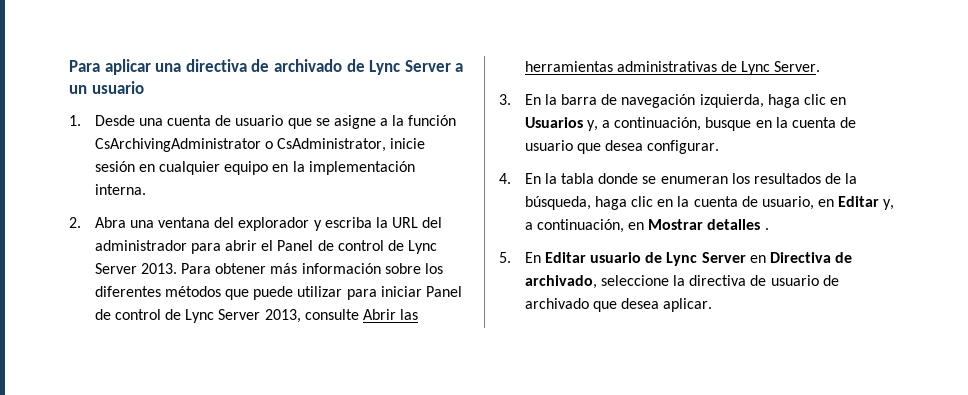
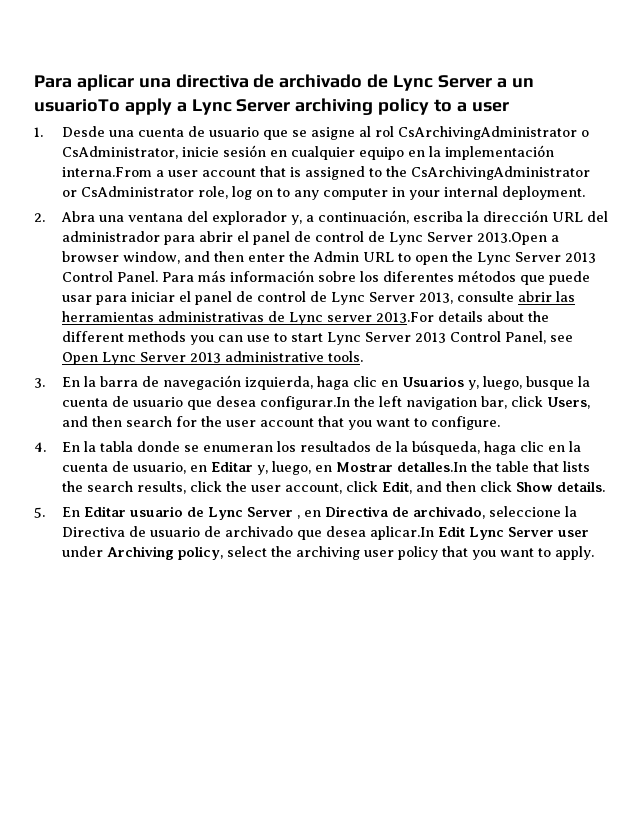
- Para aplicar una directiva de archivado de Lync Server a un usuario
+ Para aplicar una directiva de archivado de Lync Server a un usuarioTo apply a Lync Server archiving policy to a user
- 1. Desde una cuenta de usuario que se asigne a la función CsArchivingAdministrator o CsAdministrator, inicie sesión en cualquier equipo en la implementación interna.
+ 1. Desde una cuenta de usuario que se asigne al rol CsArchivingAdministrator o CsAdministrator, inicie sesión en cualquier equipo en la implementación interna.From a user account that is assigned to the CsArchivingAdministrator or CsAdministrator role, log on to any computer in your internal deployment.
- 2. Abra una ventana del explorador y escriba la URL del administrador para abrir el Panel de control de Lync Server 2013. Para obtener más información sobre los diferentes métodos que puede utilizar para iniciar Panel de control de Lync Server 2013, consulte Abrir las herramientas administrativas de Lync Server.
+ 2. Abra una ventana del explorador y, a continuación, escriba la dirección URL del administrador para abrir el panel de control de Lync Server 2013.Open a browser window, and then enter the Admin URL to open the Lync Server 2013 Control Panel. Para más información sobre los diferentes métodos que puede usar para iniciar el panel de control de Lync Server 2013, consulte abrir las herramientas administrativas de Lync server 2013.For details about the different methods you can use to start Lync Server 2013 Control Panel, see Open Lync Server 2013 administrative tools.
- 3. En la barra de navegación izquierda, haga clic en Usuarios y, a continuación, busque en la cuenta de usuario que desea configurar.
+ 3. En la barra de navegación izquierda, haga clic en Usuarios y, luego, busque la cuenta de usuario que desea configurar.In the left navigation bar, click Users, and then search for the user account that you want to configure.
- 4. En la tabla donde se enumeran los resultados de la búsqueda, haga clic en la cuenta de usuario, en Editar y, a continuación, en Mostrar detalles .
+ 4. En la tabla donde se enumeran los resultados de la búsqueda, haga clic en la cuenta de usuario, en Editar y, luego, en Mostrar detalles.In the table that lists the search results, click the user account, click Edit, and then click Show details.
- 5. En Editar usuario de Lync Server en Directiva de archivado, seleccione la directiva de usuario de archivado que desea aplicar.
+ 5. En Editar usuario de Lync Server , en Directiva de archivado, seleccione la Directiva de usuario de archivado que desea aplicar.In Edit Lync Server user under Archiving policy, select the archiving user policy that you want to apply.

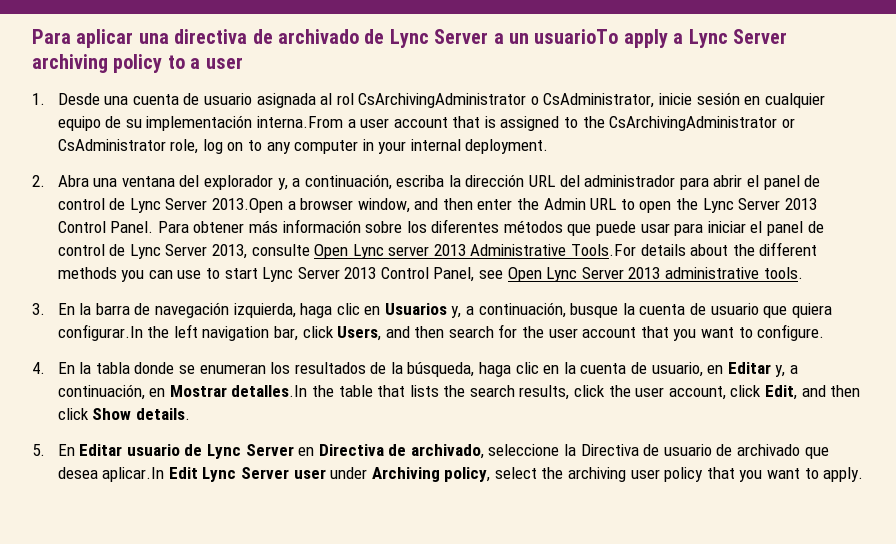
- 1. Desde una cuenta de usuario que se asigne al rol CsArchivingAdministrator o CsAdministrator, inicie sesión en cualquier equipo en la implementación interna.From a user account that is assigned to the CsArchivingAdministrator or CsAdministrator role, log on to any computer in your internal deployment.
+ 1. Desde una cuenta de usuario asignada al rol CsArchivingAdministrator o CsAdministrator, inicie sesión en cualquier equipo de su implementación interna.From a user account that is assigned to the CsArchivingAdministrator or CsAdministrator role, log on to any computer in your internal deployment.
- Para más información sobre los diferentes métodos que puede usar para iniciar el panel de control de Lync Server 2013, consulte abrir las herramientas administrativas de Lync server 2013.For details about the different methods you can use to start Lync Server 2013 Control Panel, see Open Lync Server 2013 administrative tools.
+ Para obtener más información sobre los diferentes métodos que puede usar para iniciar el panel de control de Lync Server 2013, consulte Open Lync server 2013 Administrative Tools.For details about the different methods you can use to start Lync Server 2013 Control Panel, see Open Lync Server 2013 administrative tools.
- 3. En la barra de navegación izquierda, haga clic en Usuarios y, luego, busque la cuenta de usuario que desea configurar.In the left navigation bar, click Users, and then search for the user account that you want to configure.
+ 3. En la barra de navegación izquierda, haga clic en Usuarios y, a continuación, busque la cuenta de usuario que quiera configurar.In the left navigation bar, click Users, and then search for the user account that you want to configure.
- 4. En la tabla donde se enumeran los resultados de la búsqueda, haga clic en la cuenta de usuario, en Editar y, luego, en Mostrar detalles.In the table that lists the search results, click the user account, click Edit, and then click Show details.
+ 4. En la tabla donde se enumeran los resultados de la búsqueda, haga clic en la cuenta de usuario, en Editar y, a continuación, en Mostrar detalles.In the table that lists the search results, click the user account, click Edit, and then click Show details.
- 5. En Editar usuario de Lync Server , en Directiva de archivado, seleccione la Directiva de usuario de archivado que desea aplicar.In Edit Lync Server user under Archiving policy, select the archiving user policy that you want to apply.
+ 5. En Editar usuario de Lync Server en Directiva de archivado, seleccione la Directiva de usuario de archivado que desea aplicar.In Edit Lync Server user under Archiving policy, select the archiving user policy that you want to apply.

